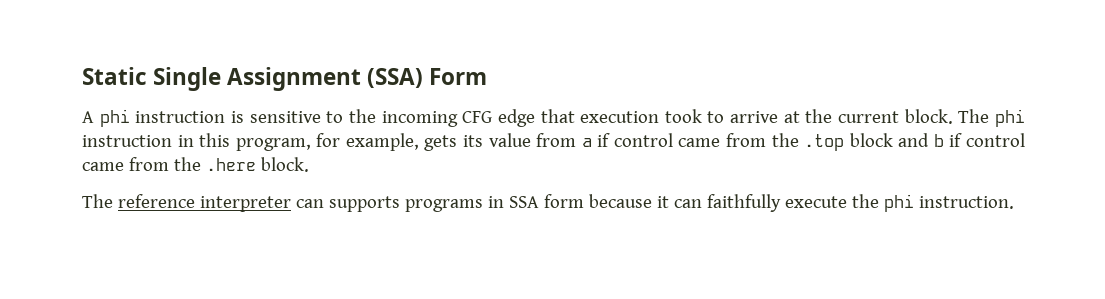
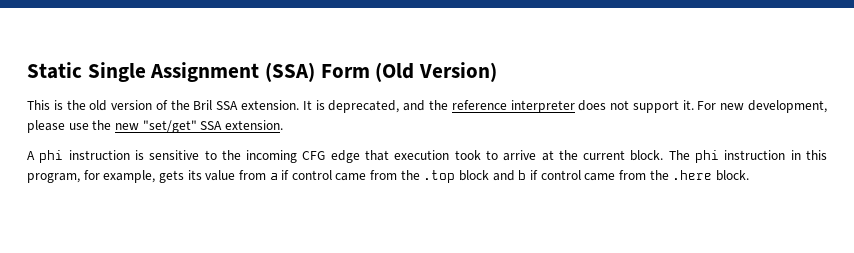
- Static Single Assignment (SSA) Form
+ Static Single Assignment (SSA) Form (Old Version)
+ This is the old version of the Bril SSA extension. It is deprecated, and the reference interpreter does not support it. For new development, please use the new "set/get" SSA extension.
- The reference interpreter can supports programs in SSA form because it can faithfully execute the phi instruction.

